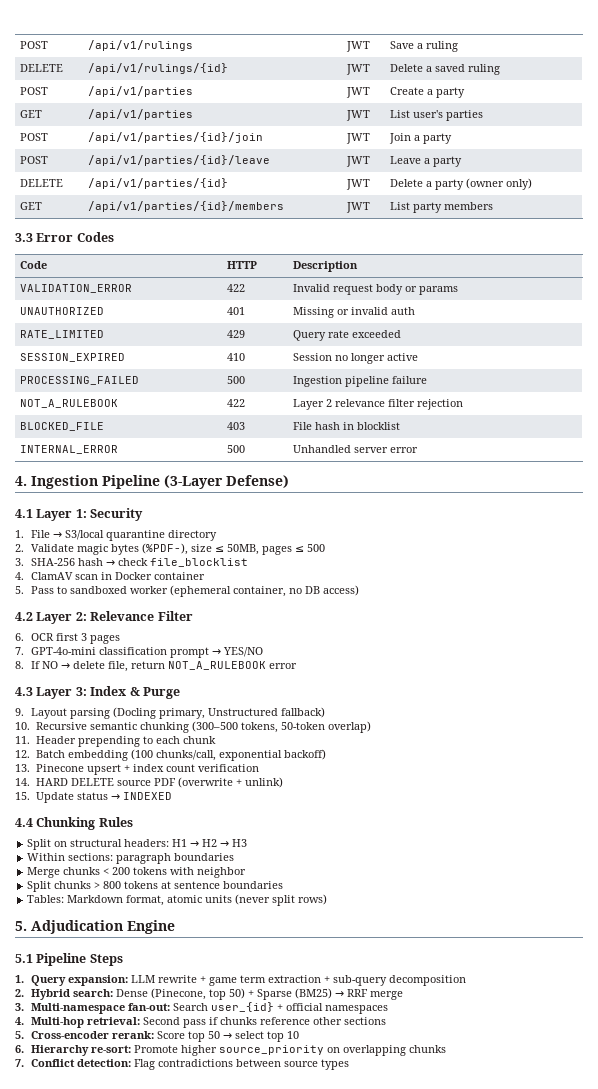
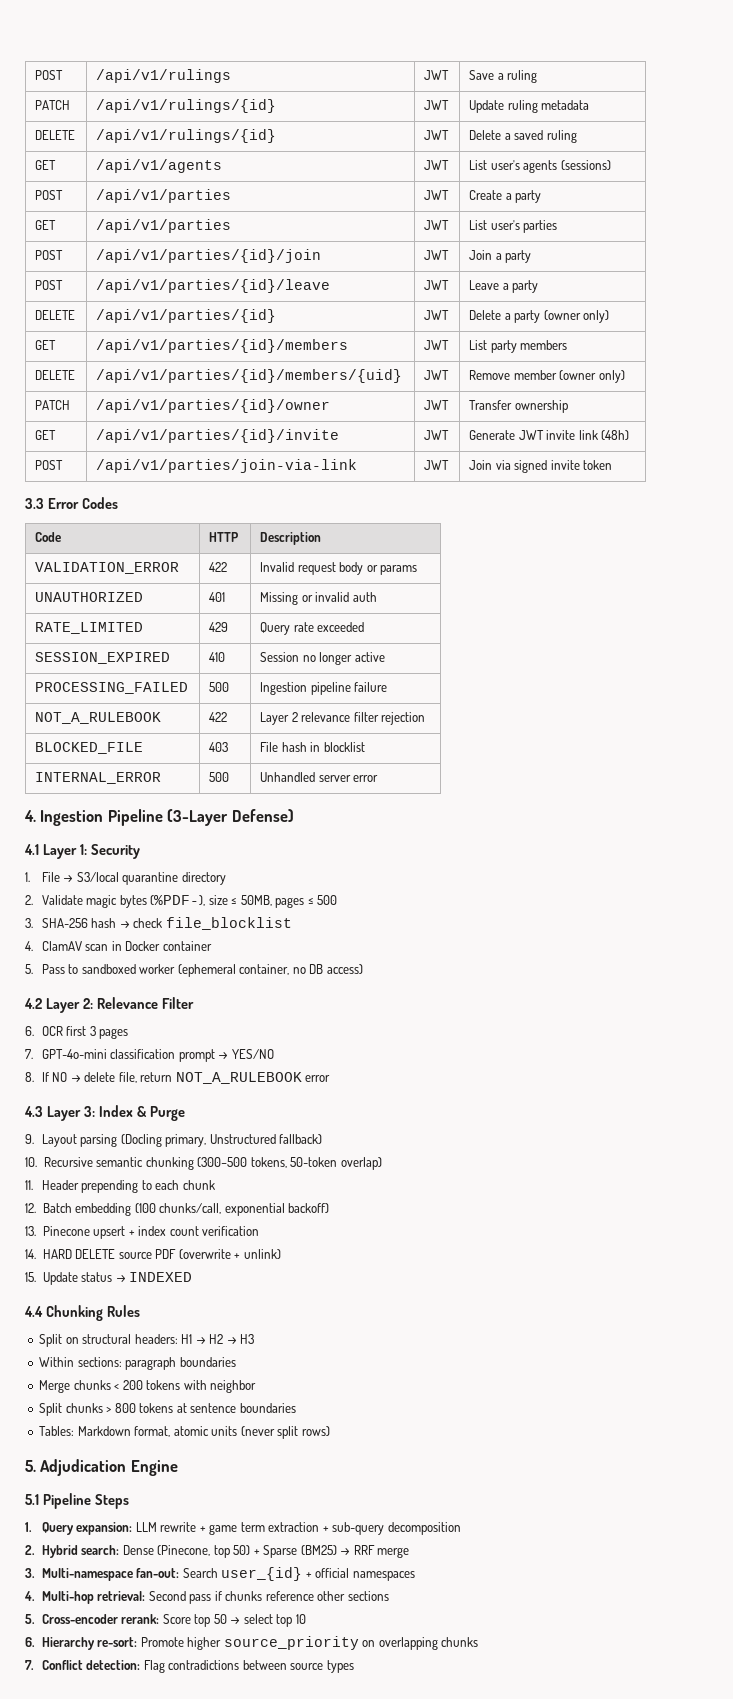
+ PATCH | /api/v1/rulings/{id} | JWT | Update ruling metadata
+ GET | /api/v1/agents | JWT | List user's agents (sessions)
+ DELETE | /api/v1/parties/{id}/members/{uid} | JWT | Remove member (owner only)
+ PATCH | /api/v1/parties/{id}/owner | JWT | Transfer ownership
+ GET | /api/v1/parties/{id}/invite | JWT | Generate JWT invite link (48h)
+ POST | /api/v1/parties/join-via-link | JWT | Join via signed invite token

